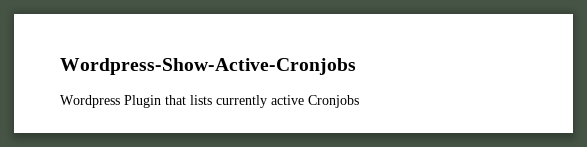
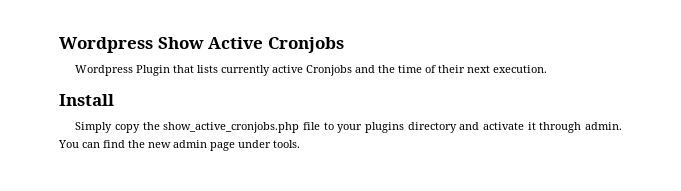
- Wordpress-Show-Active-Cronjobs
+ Wordpress Show Active Cronjobs
- Wordpress Plugin that lists currently active Cronjobs
+ Wordpress Plugin that lists currently active Cronjobs and the time of their next execution.
+ Install
+ Simply copy the show_active_cronjobs.php file to your plugins directory and activate it through admin. You can find the new admin page under tools.

